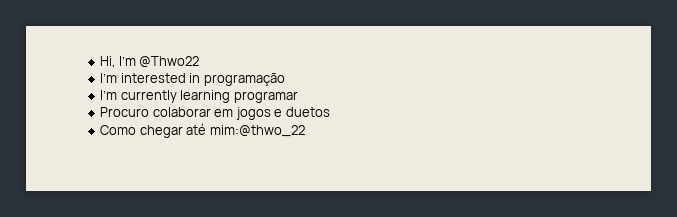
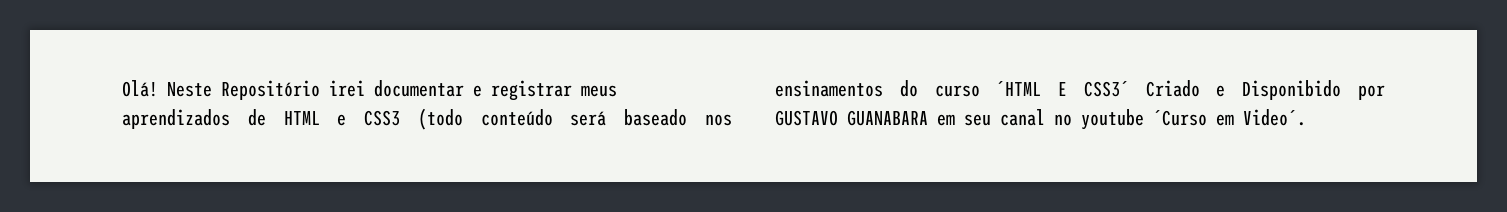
- Hi, I’m @Thwo22
- I’m interested in programação
- I’m currently learning programar
- Procuro colaborar em jogos e duetos
- Como chegar até mim:@thwo_22
+ Olá! Neste Repositório irei documentar e registrar meus aprendizados de HTML e CSS3 (todo conteúdo será baseado nos ensinamentos do curso ´HTML E CSS3´ Criado e Disponibido por GUSTAVO GUANABARA em seu canal no youtube ´Curso em Video´.

